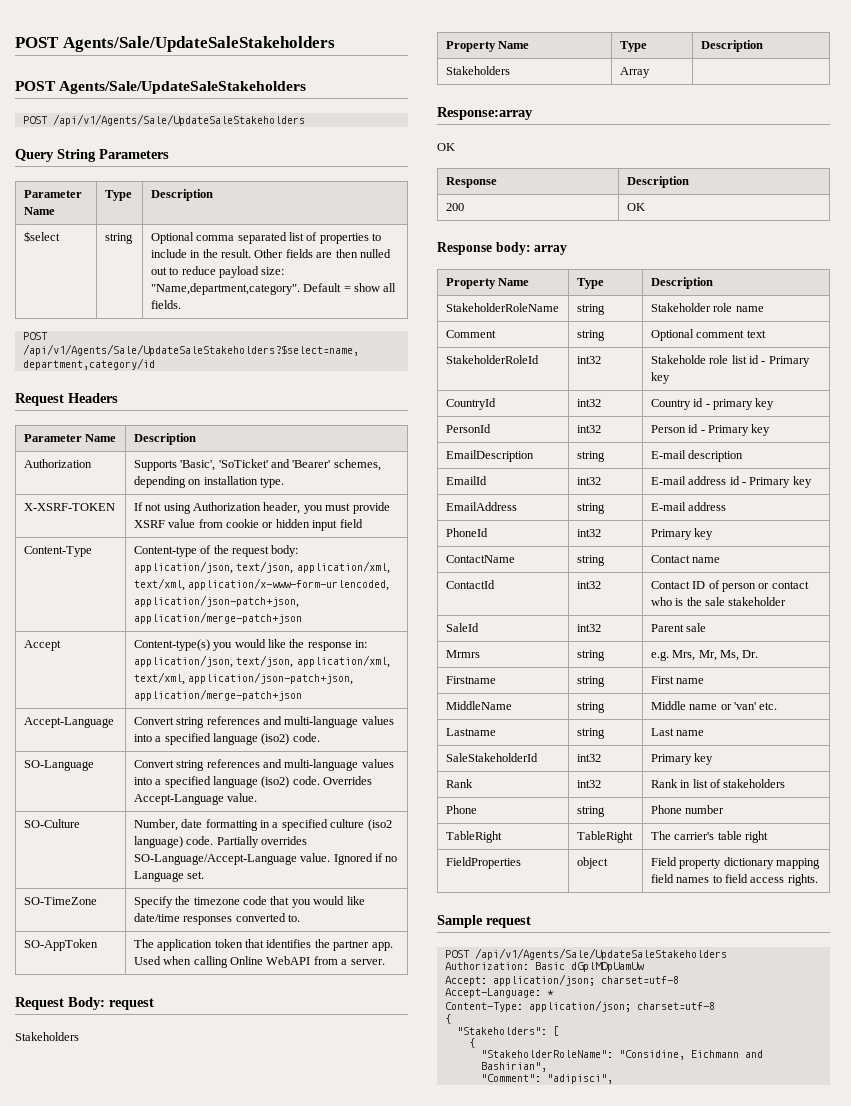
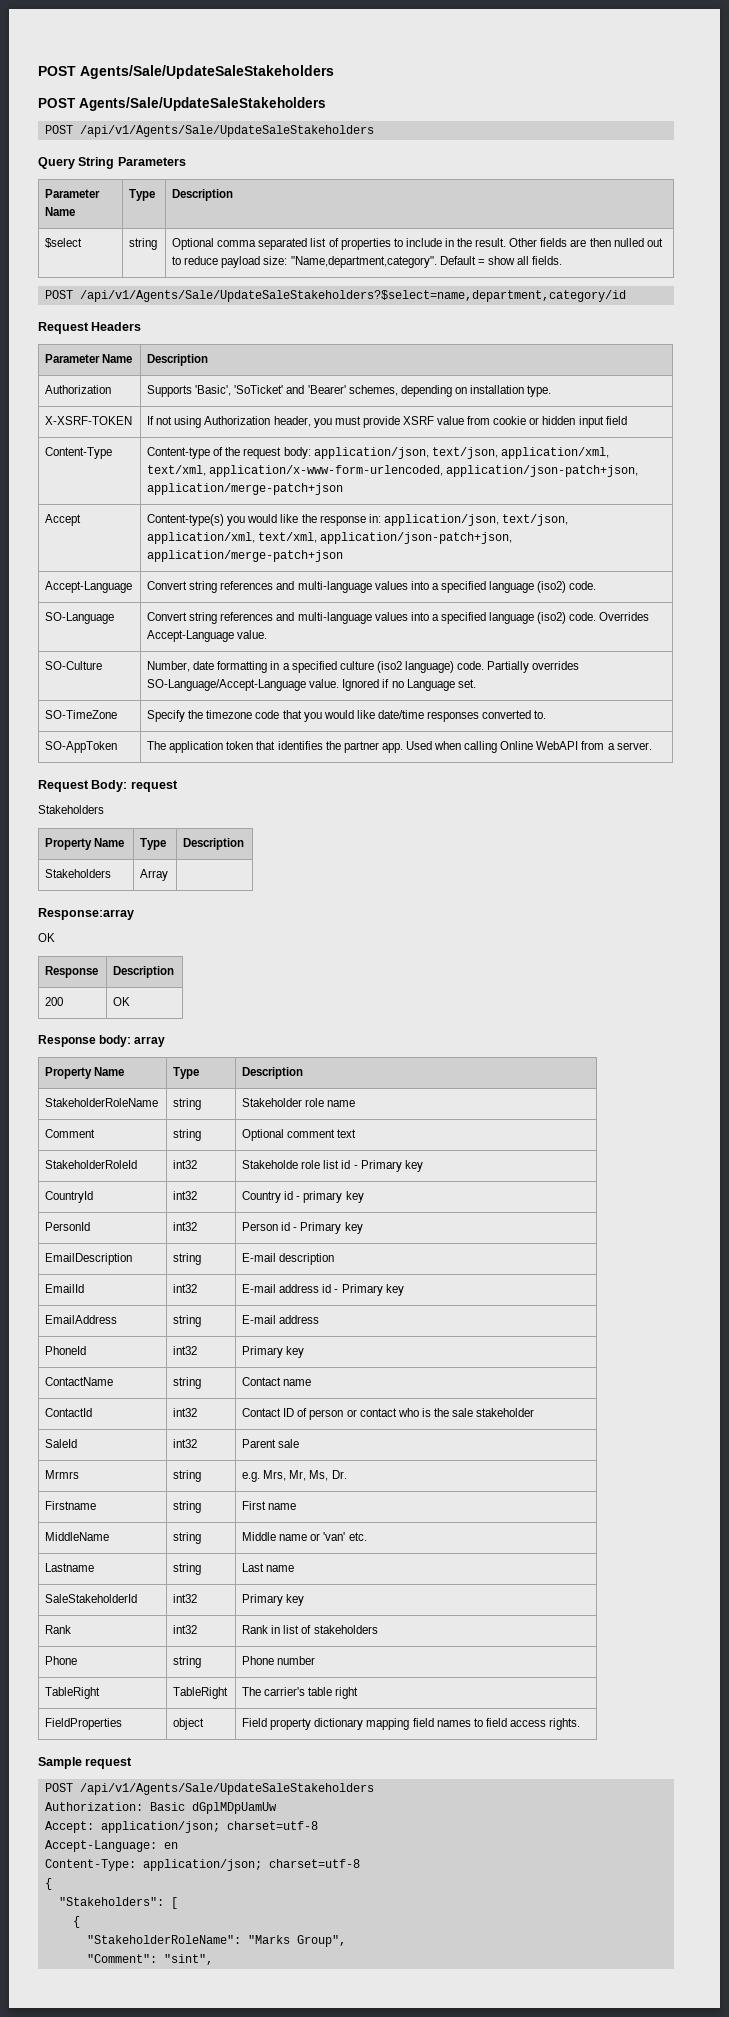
- Accept-Language: *
+ Accept-Language: en
- "StakeholderRoleName": "Considine, Eichmann and Bashirian",
+ "StakeholderRoleName": "Marks Group",
- "Comment": "adipisci",
+ "Comment": "sint",

